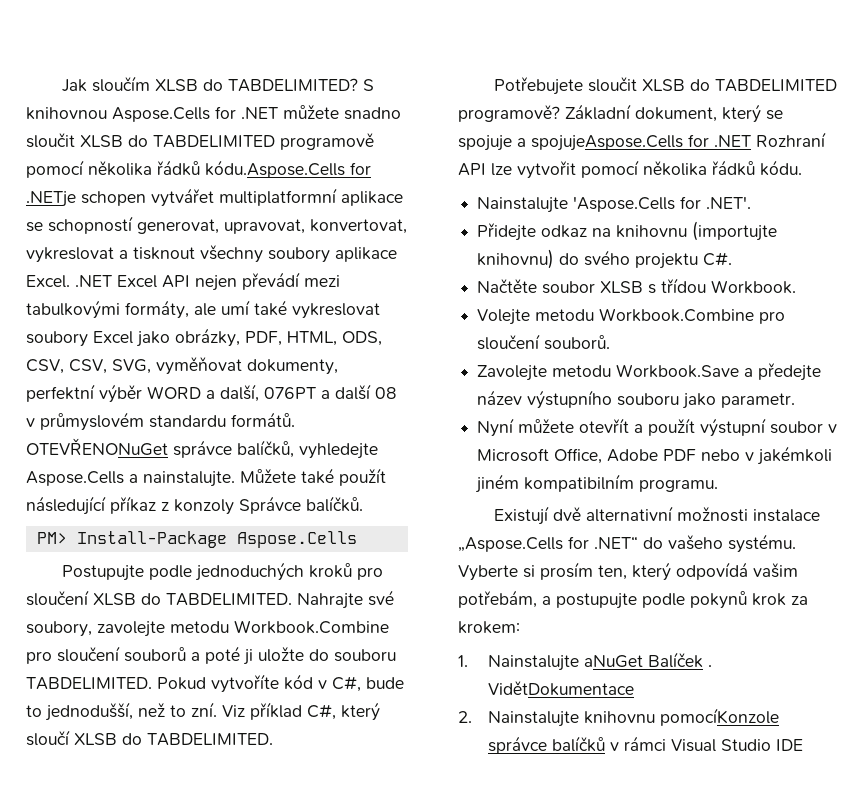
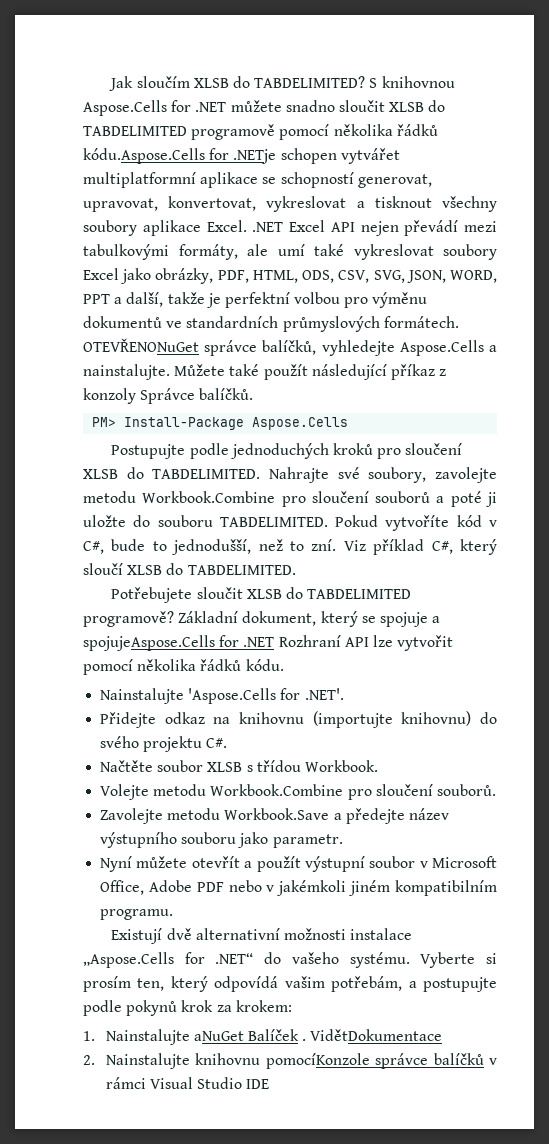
- S knihovnou Aspose.Cells for .NET můžete snadno sloučit XLSB do TABDELIMITED programově pomocí několika řádků kódu.Aspose.Cells for .NETje schopen vytvářet multiplatformní aplikace se schopností generovat, upravovat, konvertovat, vykreslovat a tisknout všechny soubory aplikace Excel. .NET Excel API nejen převádí mezi tabulkovými formáty, ale umí také vykreslovat soubory Excel jako obrázky, PDF, HTML, ODS, CSV, CSV, SVG, vyměňovat dokumenty, perfektní výběr WORD a další, 076PT a další 08 v průmyslovém standardu formátů.
+ S knihovnou Aspose.Cells for .NET můžete snadno sloučit XLSB do TABDELIMITED programově pomocí několika řádků kódu.Aspose.Cells for .NETje schopen vytvářet multiplatformní aplikace se schopností generovat, upravovat, konvertovat, vykreslovat a tisknout všechny soubory aplikace Excel. .NET Excel API nejen převádí mezi tabulkovými formáty, ale umí také vykreslovat soubory Excel jako obrázky, PDF, HTML, ODS, CSV, SVG, JSON, WORD, PPT a další, takže je perfektní volbou pro výměnu dokumentů ve standardních průmyslových formátech.

